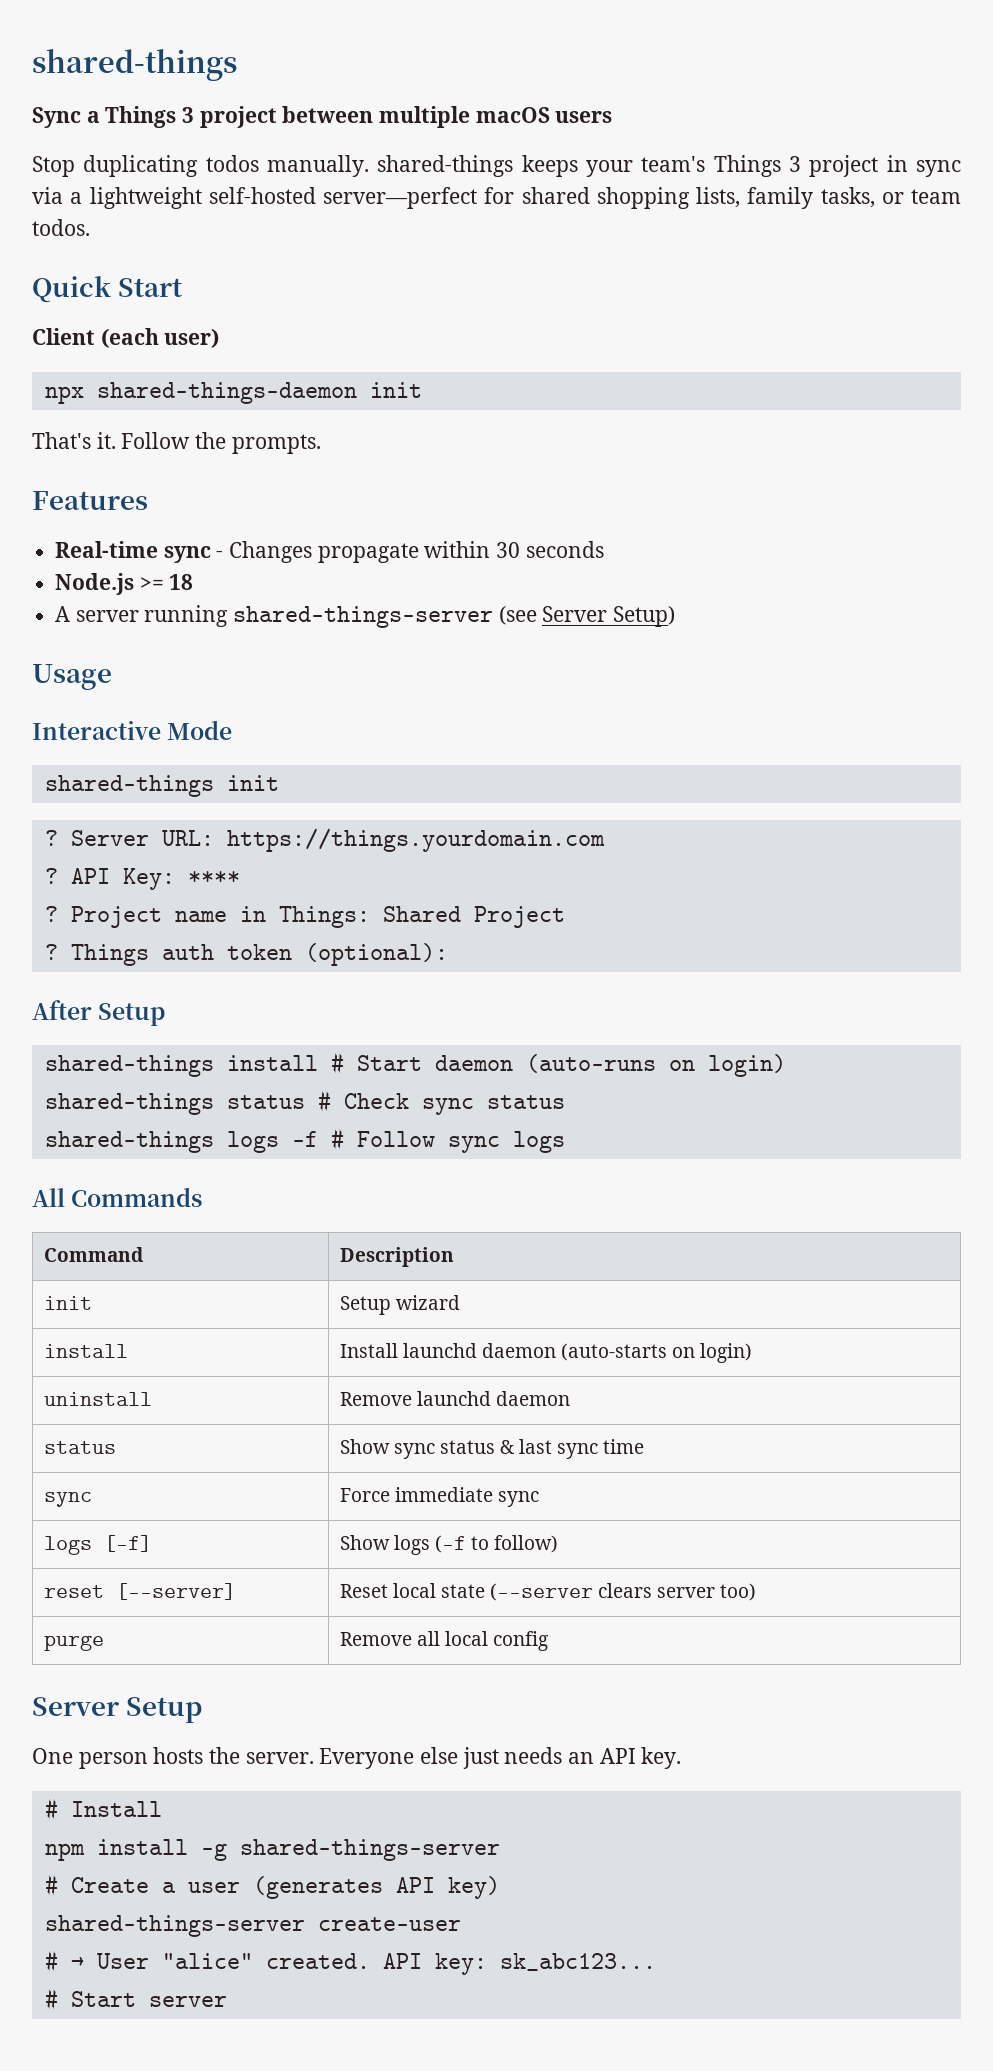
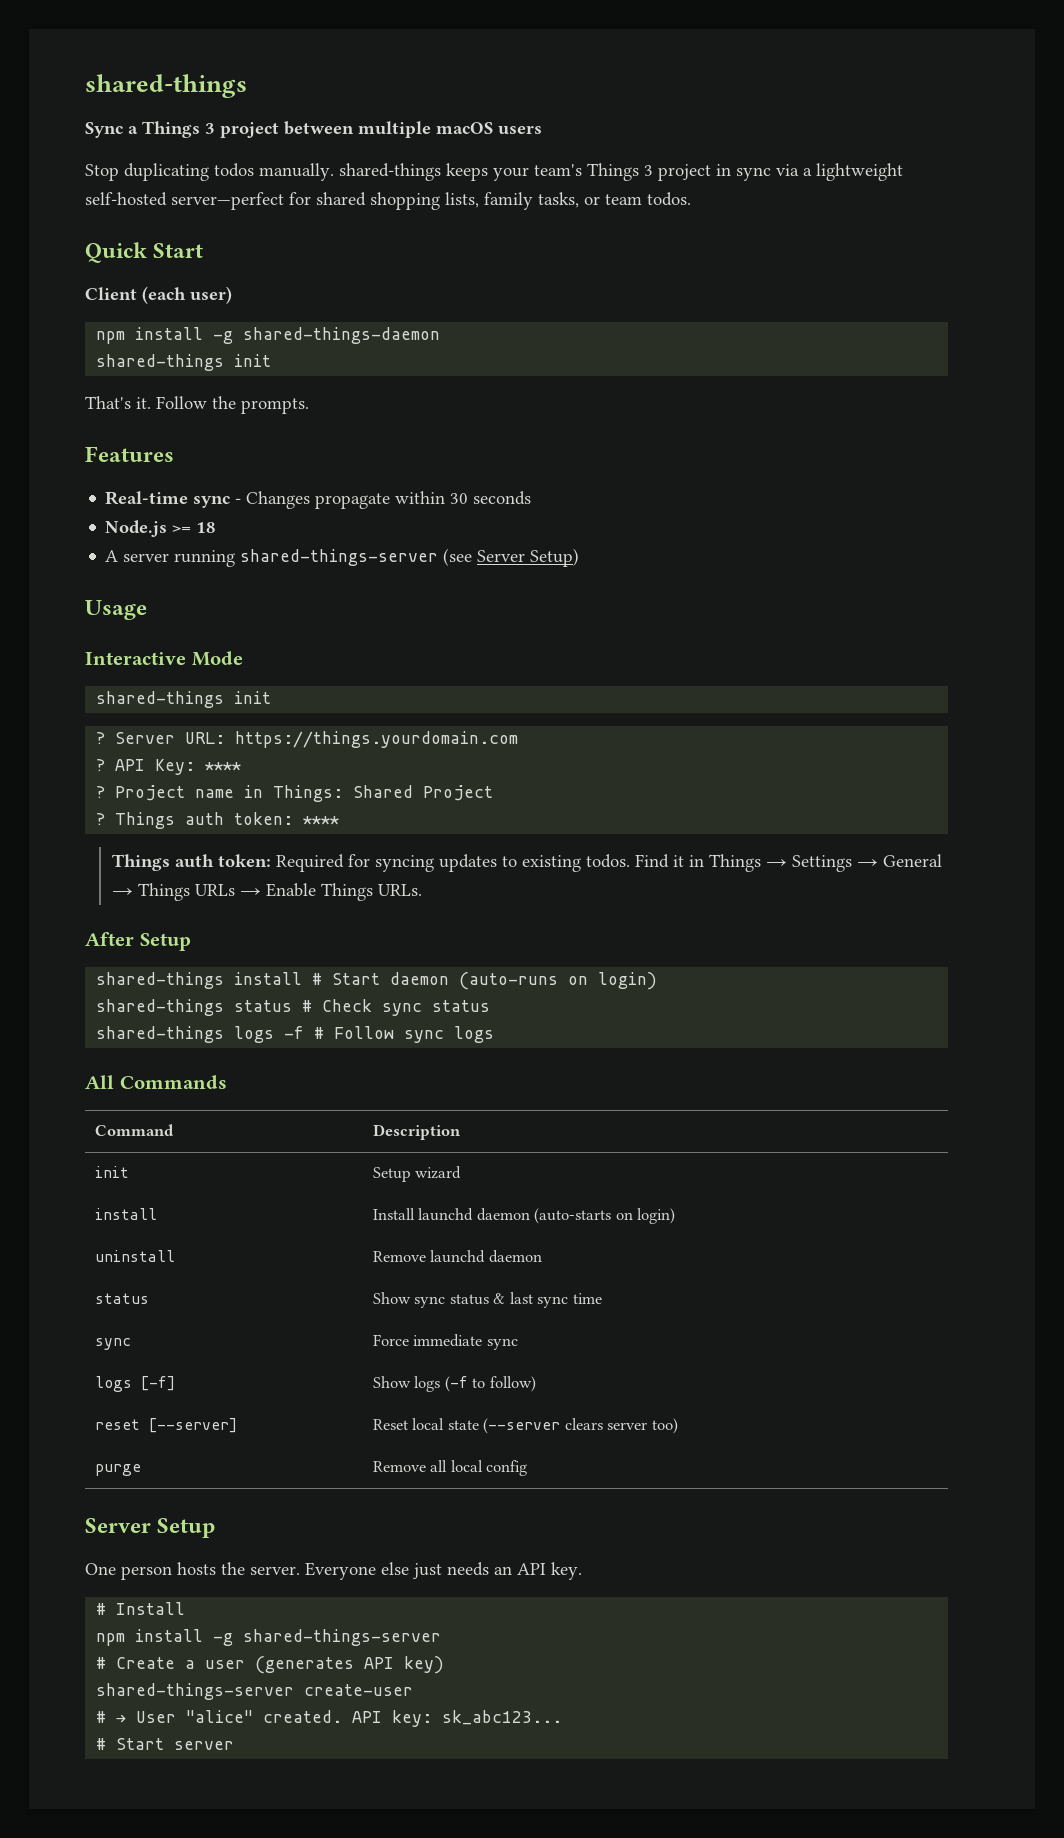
- npx shared-things-daemon init
+ npm install -g shared-things-daemon
+ shared-things init
- Things auth token (optional):
+ Things auth token: ****
+ Things auth token: Required for syncing updates to existing todos. Find it in Things → Settings → General → Things URLs → Enable Things URLs.

